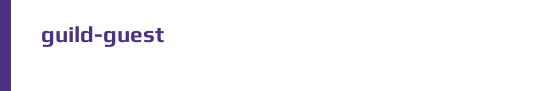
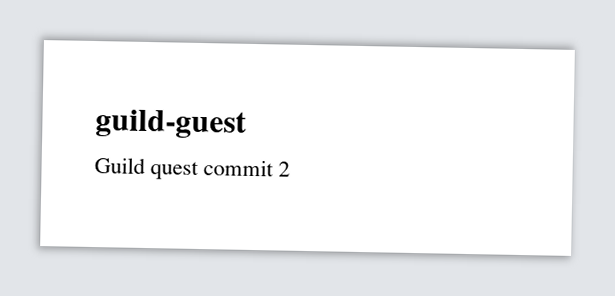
+ Guild quest commit 2

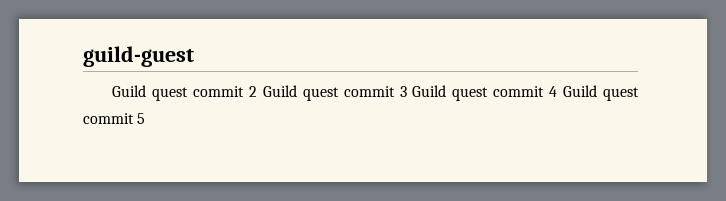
- Guild quest commit 2
+ Guild quest commit 2 Guild quest commit 3 Guild quest commit 4 Guild quest commit 5

